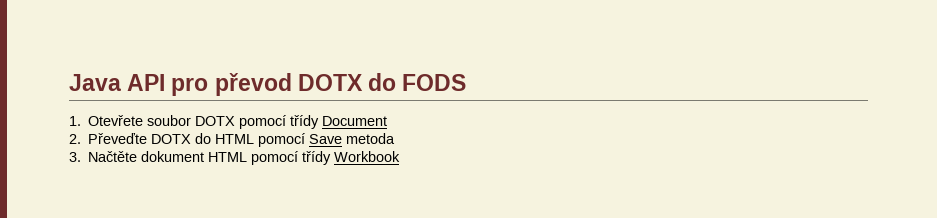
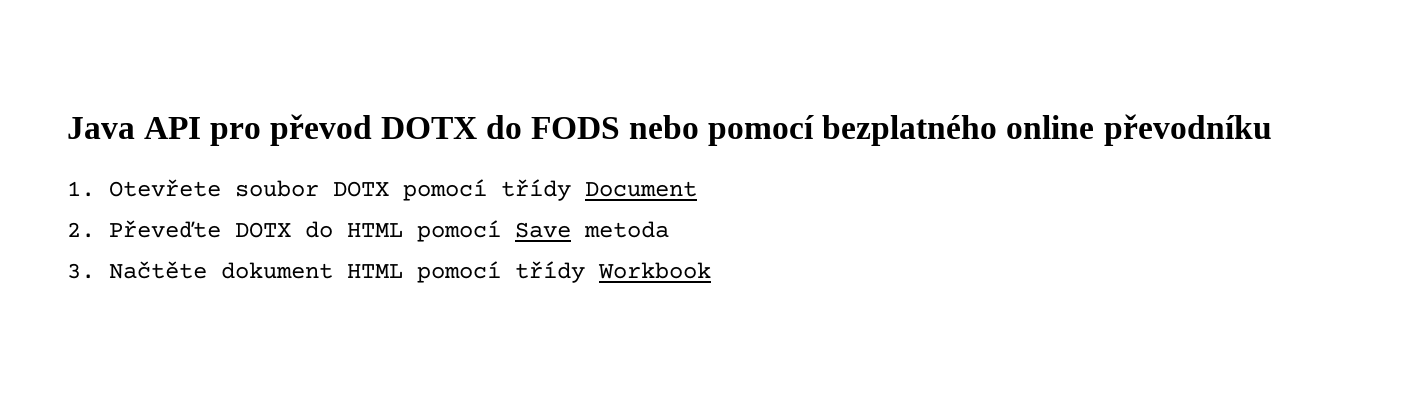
- Java API pro převod DOTX do FODS
+ Java API pro převod DOTX do FODS nebo pomocí bezplatného online převodníku

